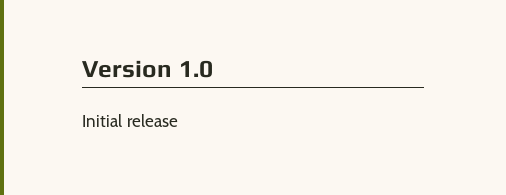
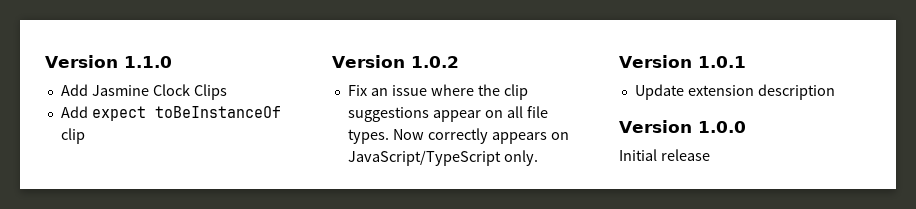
- Version 1.0
+ Version 1.1.0
+ Add Jasmine Clock Clips
+ Add expect toBeInstanceOf clip
+ Version 1.0.2
+ Fix an issue where the clip suggestions appear on all file types. Now correctly appears on JavaScript/TypeScript only.
+ Version 1.0.1
+ Update extension description
+ Version 1.0.0

